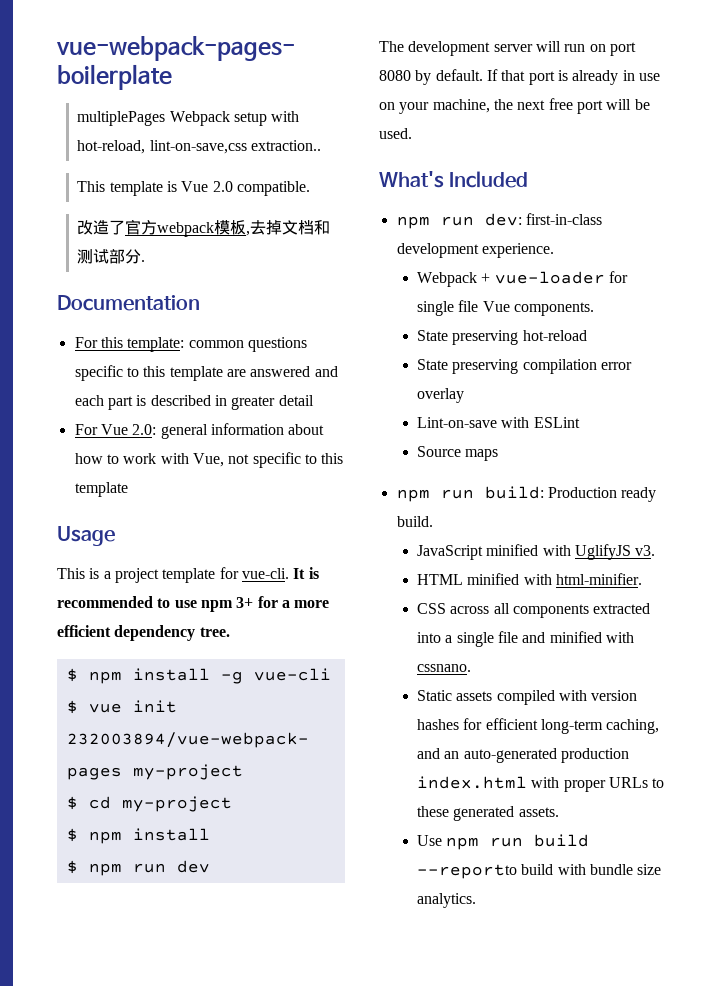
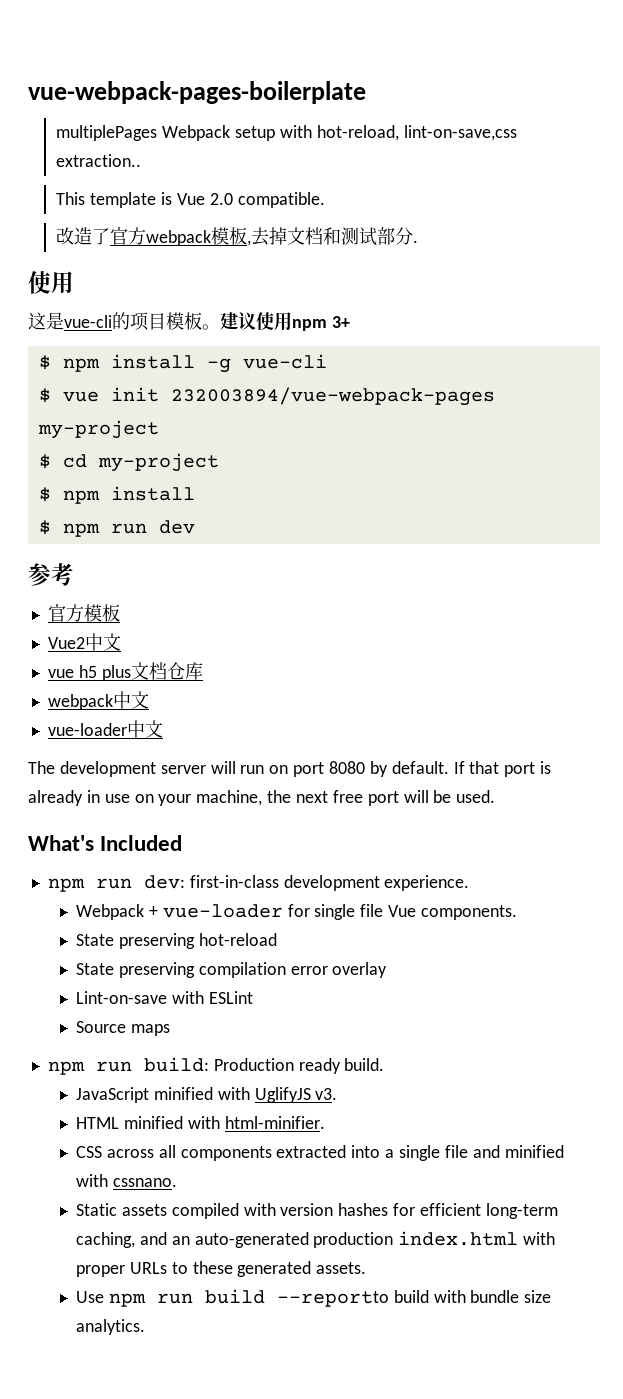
  改造了官方webpack模板,去掉文档和测试部分.
- Documentation
- For this template: common questions specific to this template are answered and each part is described in greater detail
- For Vue 2.0: general information about how to work with Vue, not specific to this template
- Usage
- This is a project template for vue-cli. It is recommended to use npm 3+ for a more efficient dependency tree.
+ 使用
+ 这是vue-cli的项目模板。建议使用npm 3+
+ 参考
+ 官方模板
+ Vue2中文
+ vue h5 plus文档仓库
+ webpack中文
+ vue-loader中文

